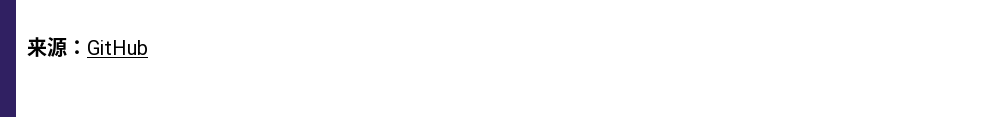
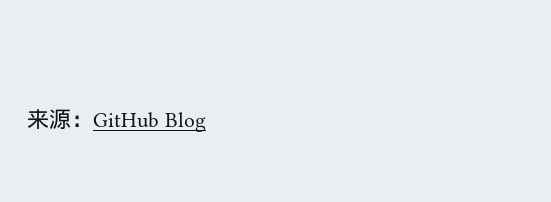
- 来源：GitHub
+ 来源：GitHub Blog

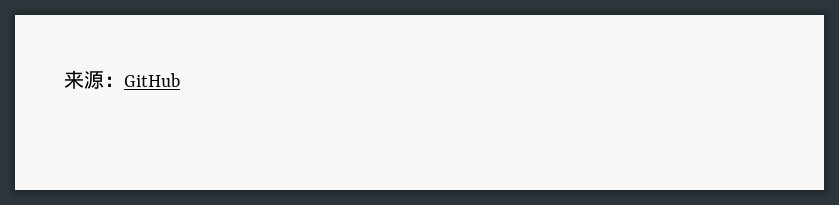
- 来源：GitHub Blog
+ 来源：GitHub

